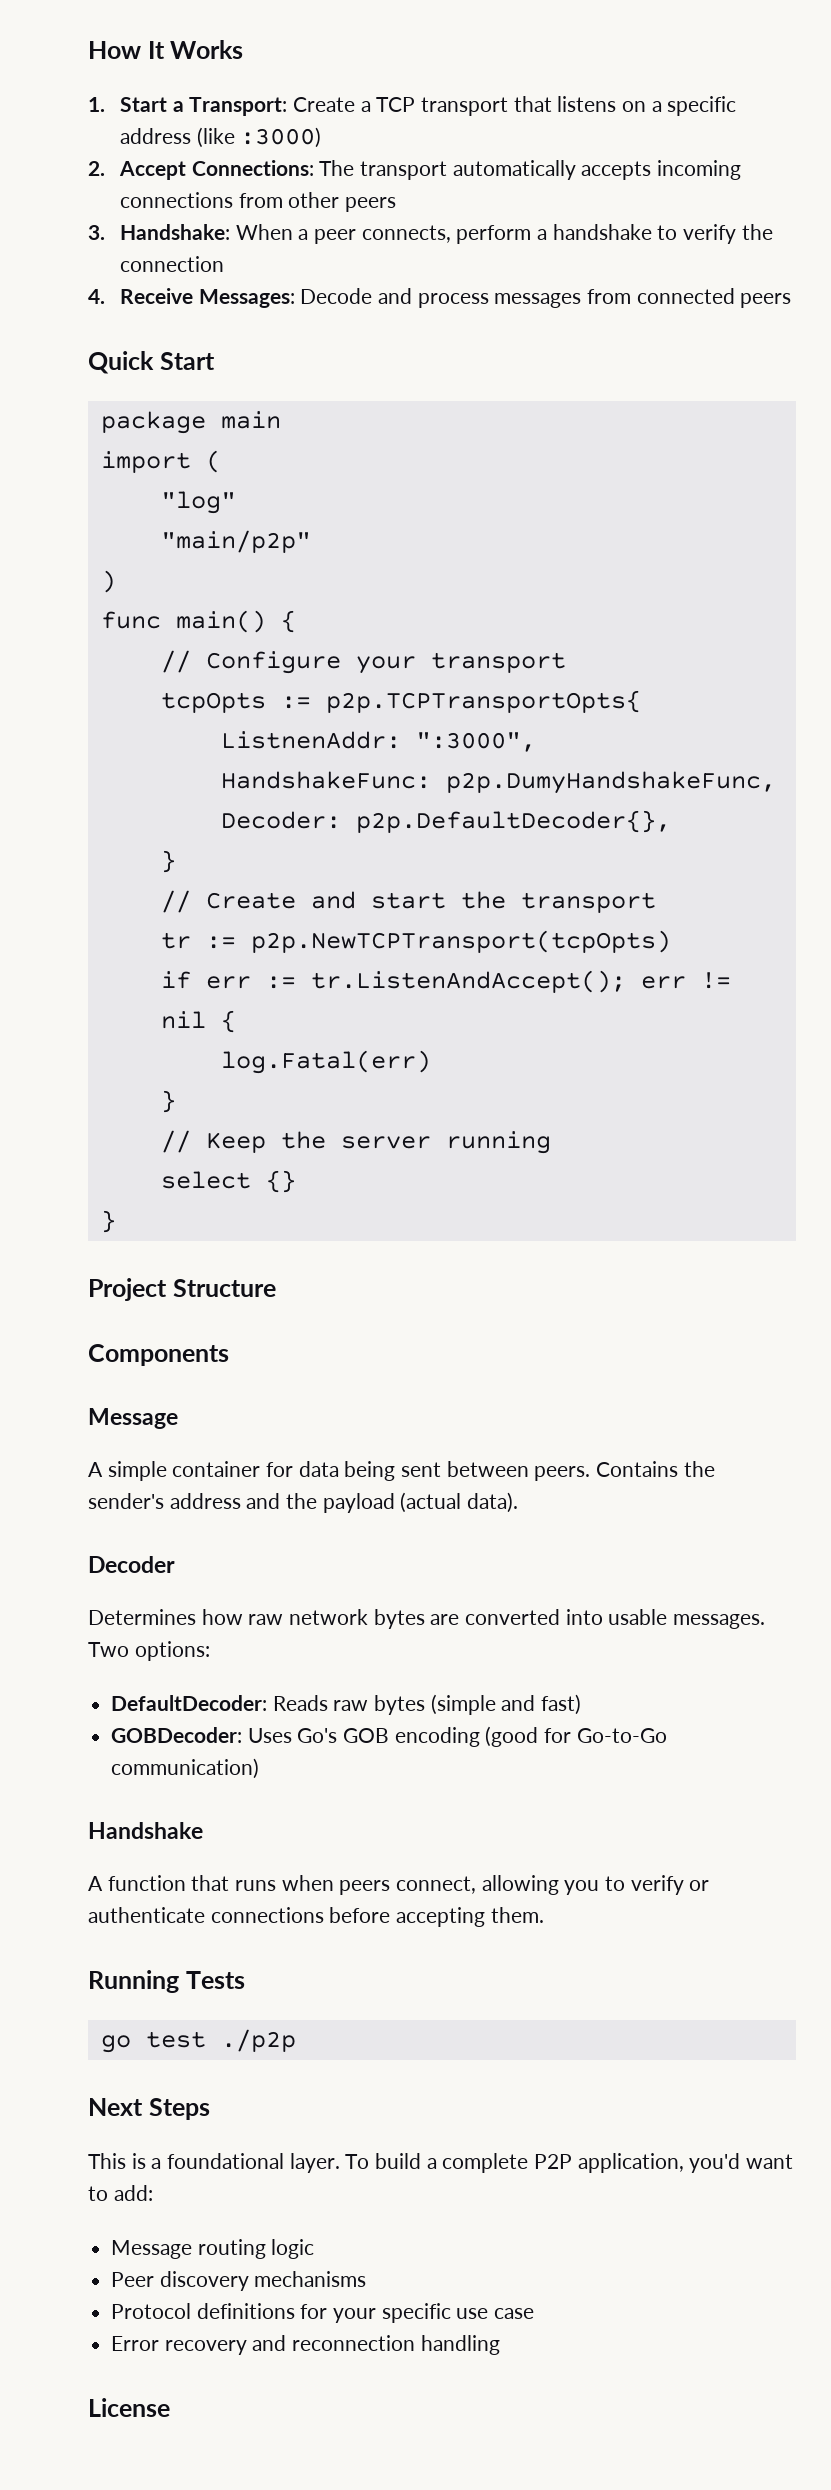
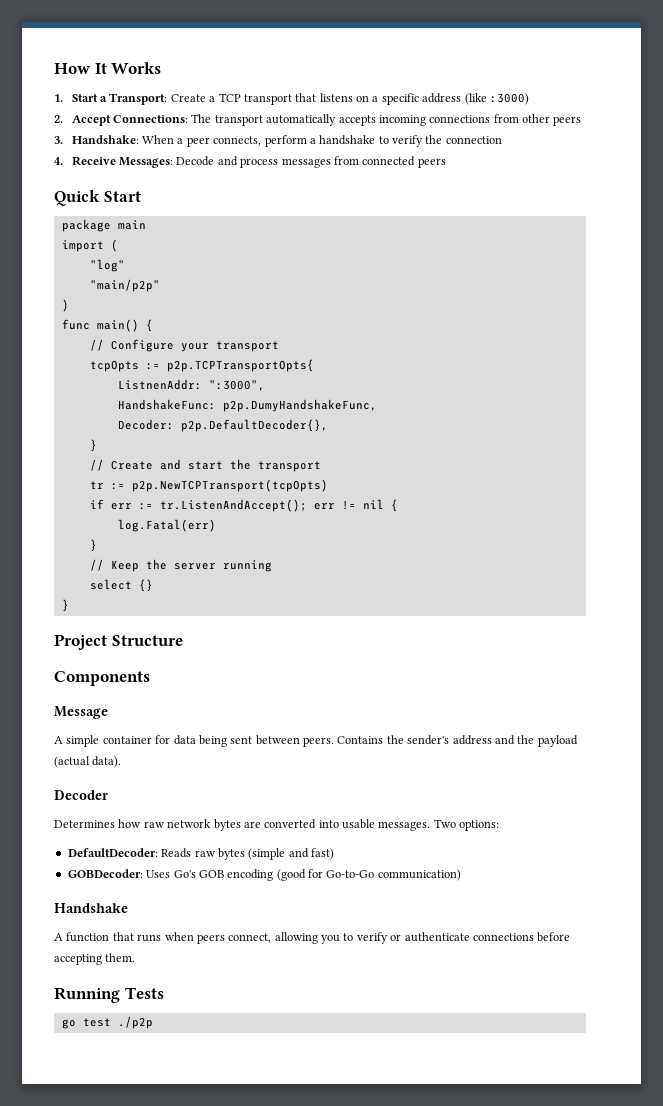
- Next Steps
- This is a foundational layer. To build a complete P2P application, you'd want to add:
- Message routing logic
- Peer discovery mechanisms
- Protocol definitions for your specific use case
- Error recovery and reconnection handling
- License

